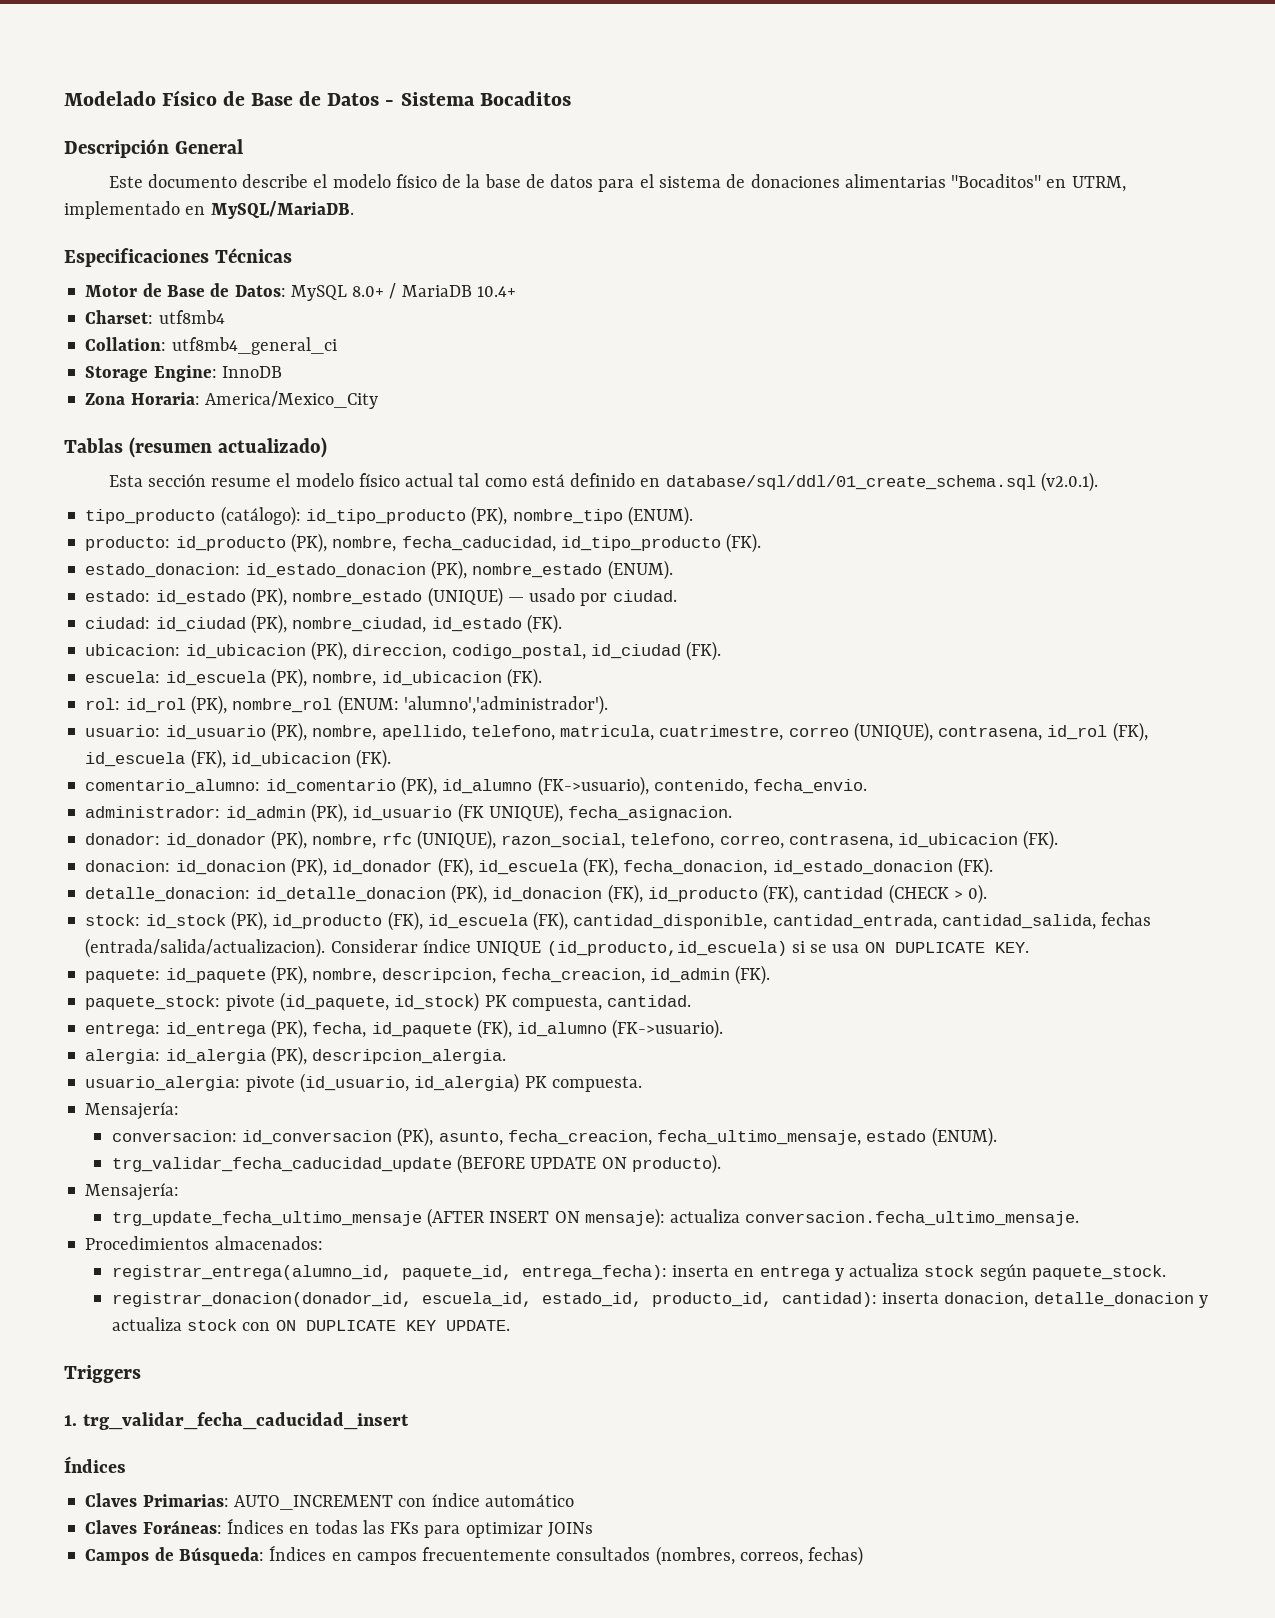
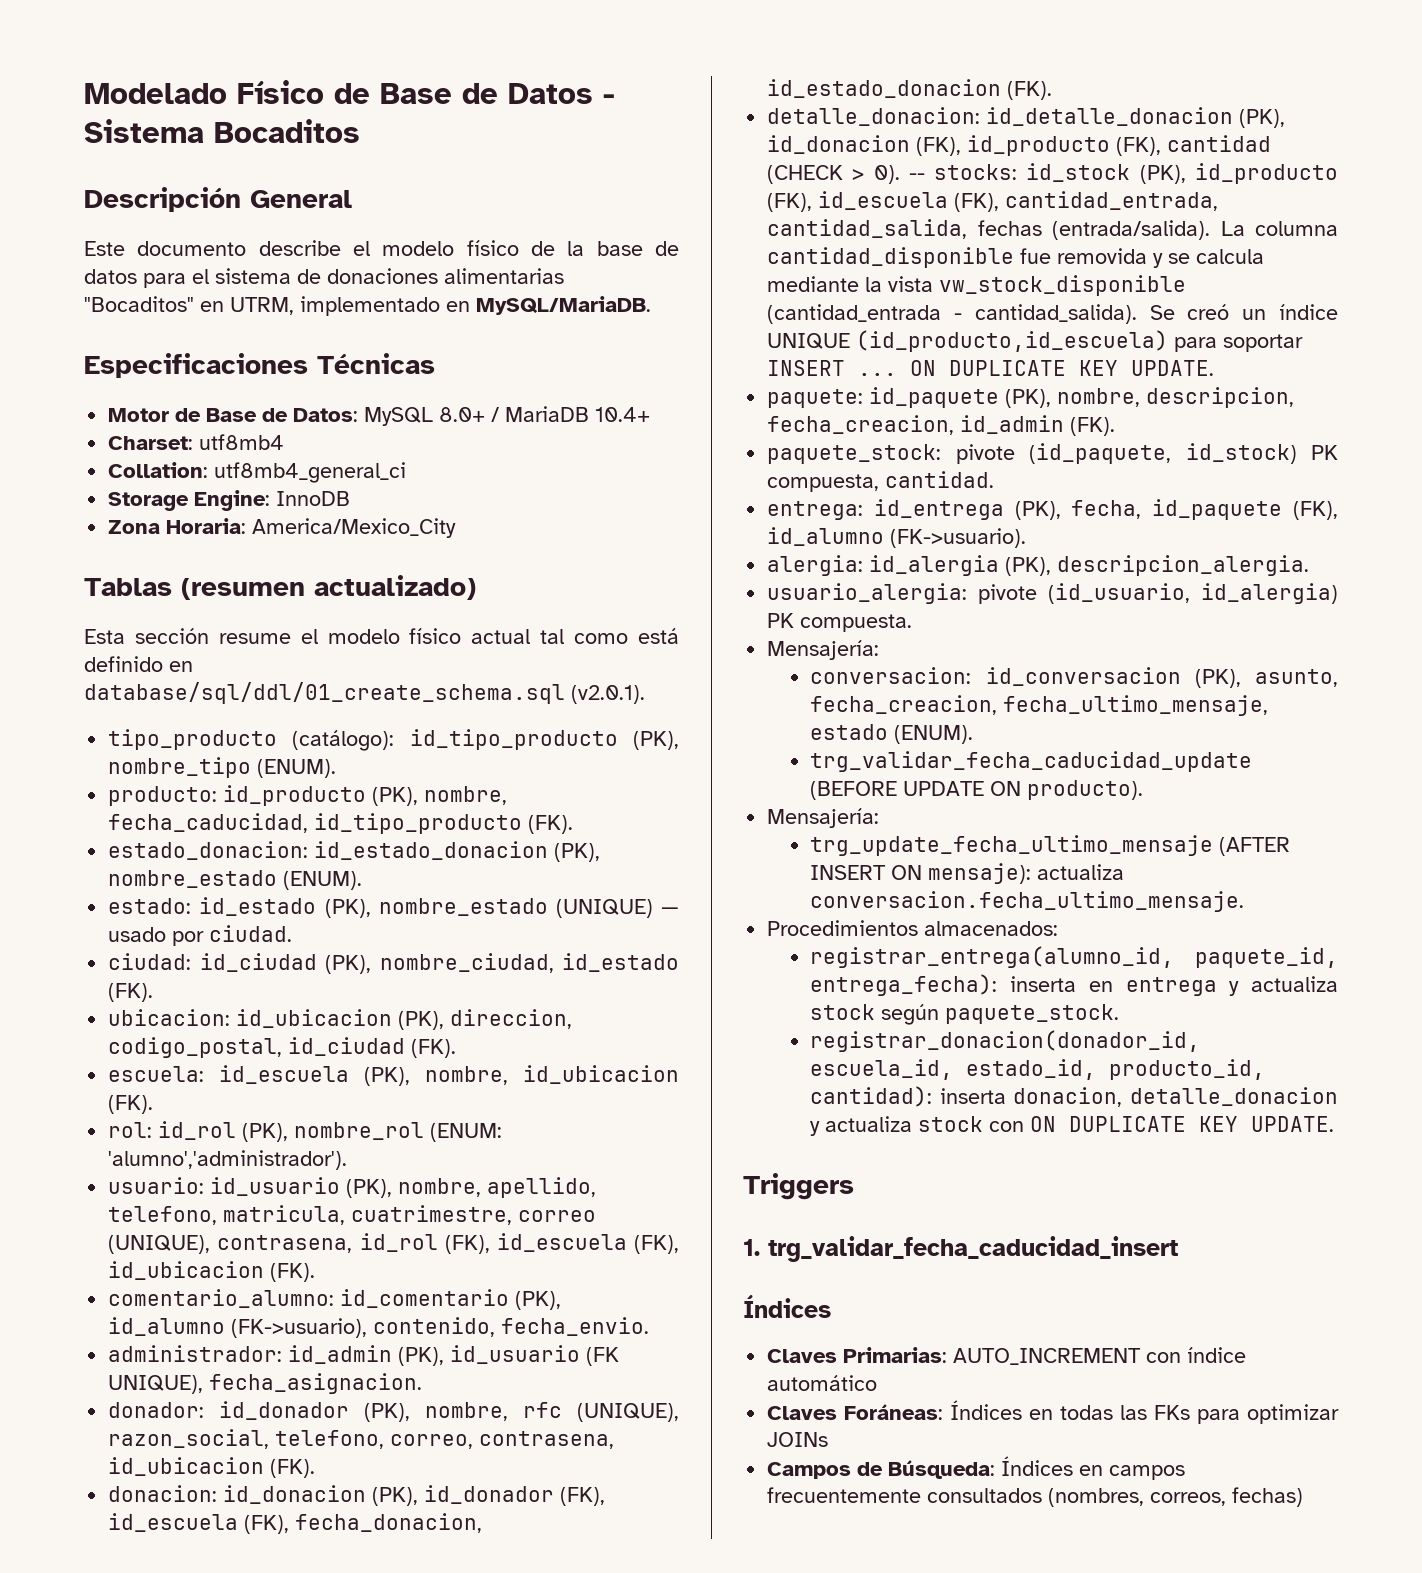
- detalle_donacion: id_detalle_donacion (PK), id_donacion (FK), id_producto (FK), cantidad (CHECK > 0).
- stock: id_stock (PK), id_producto (FK), id_escuela (FK), cantidad_disponible, cantidad_entrada, cantidad_salida, fechas (entrada/salida/actualizacion). Considerar índice UNIQUE (id_producto,id_escuela) si se usa ON DUPLICATE KEY.
+ detalle_donacion: id_detalle_donacion (PK), id_donacion (FK), id_producto (FK), cantidad (CHECK > 0). -- stocks: id_stock (PK), id_producto (FK), id_escuela (FK), cantidad_entrada, cantidad_salida, fechas (entrada/salida). La columna cantidad_disponible fue removida y se calcula mediante la vista vw_stock_disponible (cantidad_entrada - cantidad_salida). Se creó un índice UNIQUE (id_producto,id_escuela) para soportar INSERT ... ON DUPLICATE KEY UPDATE.

